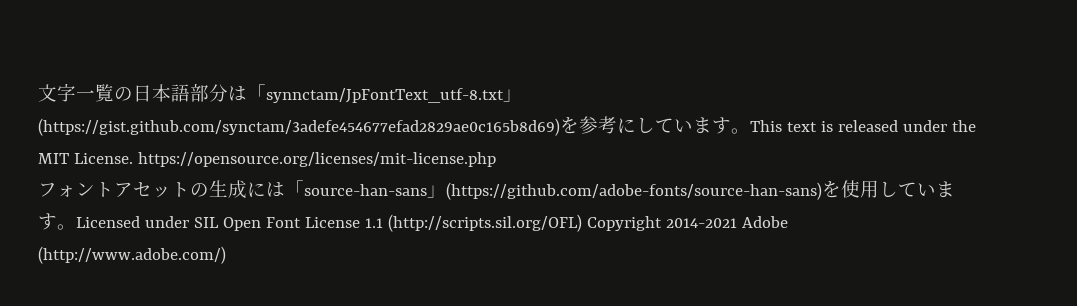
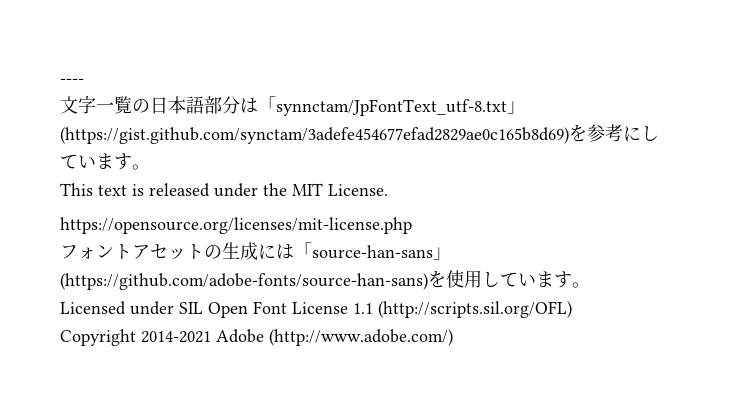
+ ----
- 文字一覧の日本語部分は「synnctam/JpFontText_utf-8.txt」(https://gist.github.com/synctam/3adefe454677efad2829ae0c165b8d69)を参考にしています。This text is released under the MIT License. https://opensource.org/licenses/mit-license.php
+ 文字一覧の日本語部分は「synnctam/JpFontText_utf-8.txt」(https://gist.github.com/synctam/3adefe454677efad2829ae0c165b8d69)を参考にしています。
+ This text is released under the MIT License.
+ https://opensource.org/licenses/mit-license.php
- フォントアセットの生成には「source-han-sans」(https://github.com/adobe-fonts/source-han-sans)を使用しています。Licensed under SIL Open Font License 1.1 (http://scripts.sil.org/OFL) Copyright 2014-2021 Adobe (http://www.adobe.com/)
+ フォントアセットの生成には「source-han-sans」(https://github.com/adobe-fonts/source-han-sans)を使用しています。
+ Licensed under SIL Open Font License 1.1 (http://scripts.sil.org/OFL)
+ Copyright 2014-2021 Adobe (http://www.adobe.com/)

